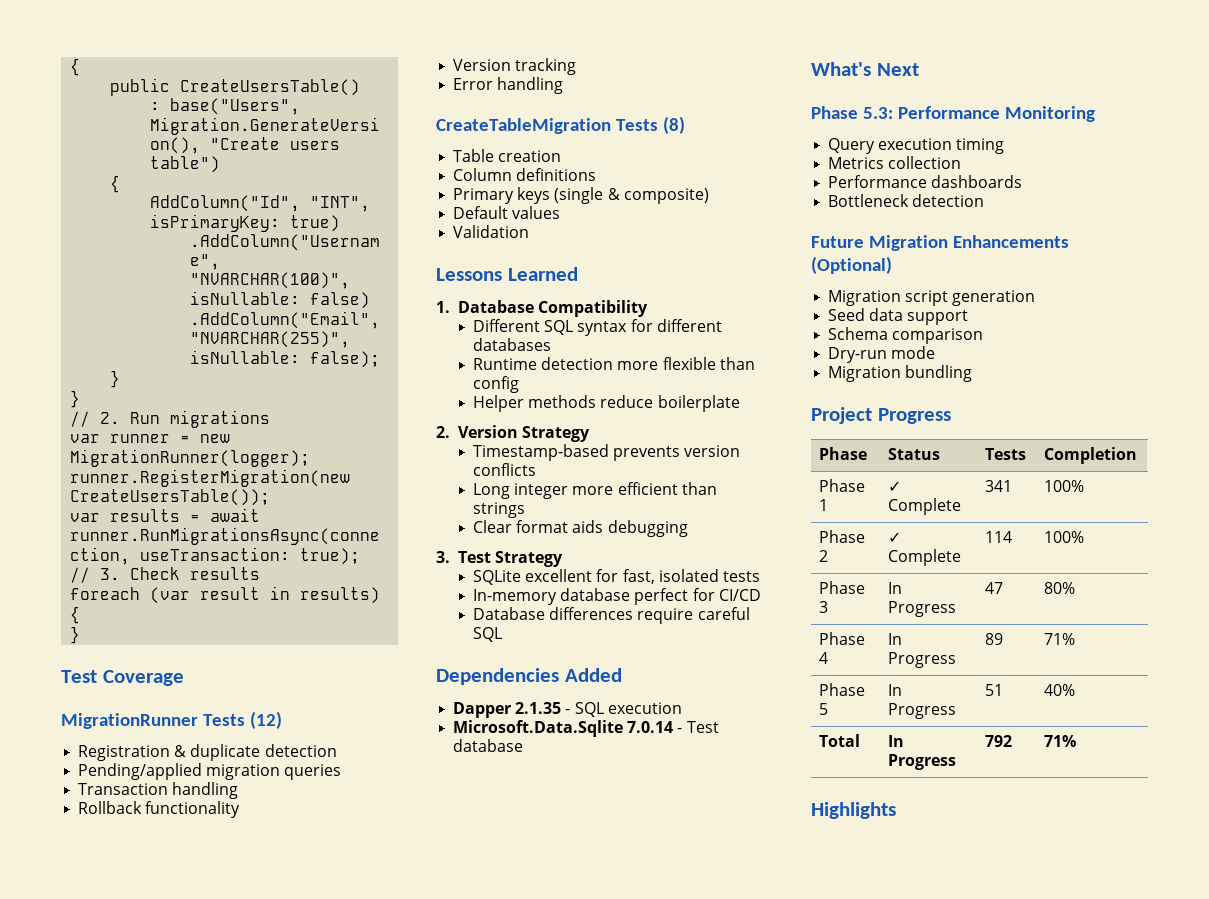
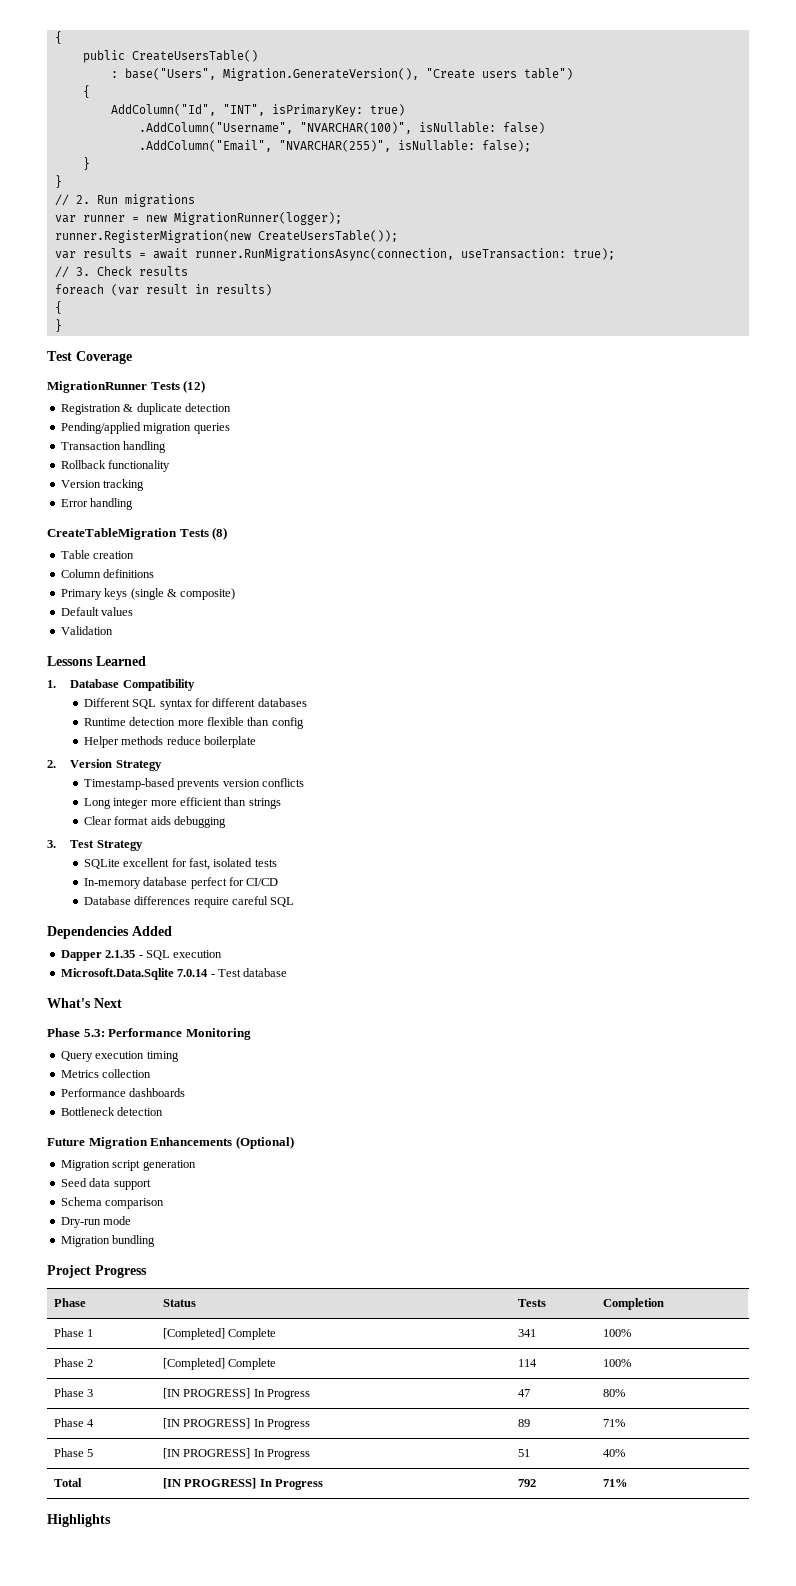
- Phase 1 | ✓ Complete | 341 | 100%
+ Phase 1 | [Completed] Complete | 341 | 100%
- Phase 2 | ✓ Complete | 114 | 100%
+ Phase 2 | [Completed] Complete | 114 | 100%
- Phase 3 | In Progress | 47 | 80%
+ Phase 3 | [IN PROGRESS] In Progress | 47 | 80%
- Phase 4 | In Progress | 89 | 71%
+ Phase 4 | [IN PROGRESS] In Progress | 89 | 71%
- Phase 5 | In Progress | 51 | 40%
+ Phase 5 | [IN PROGRESS] In Progress | 51 | 40%
- Total | In Progress | 792 | 71%
+ Total | [IN PROGRESS] In Progress | 792 | 71%

